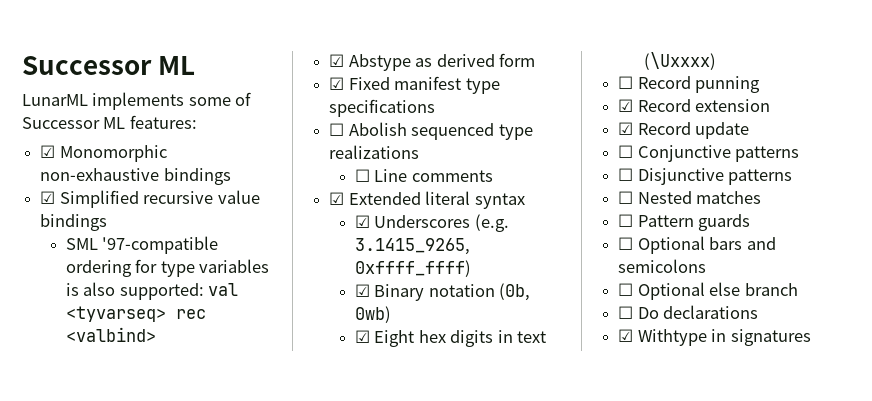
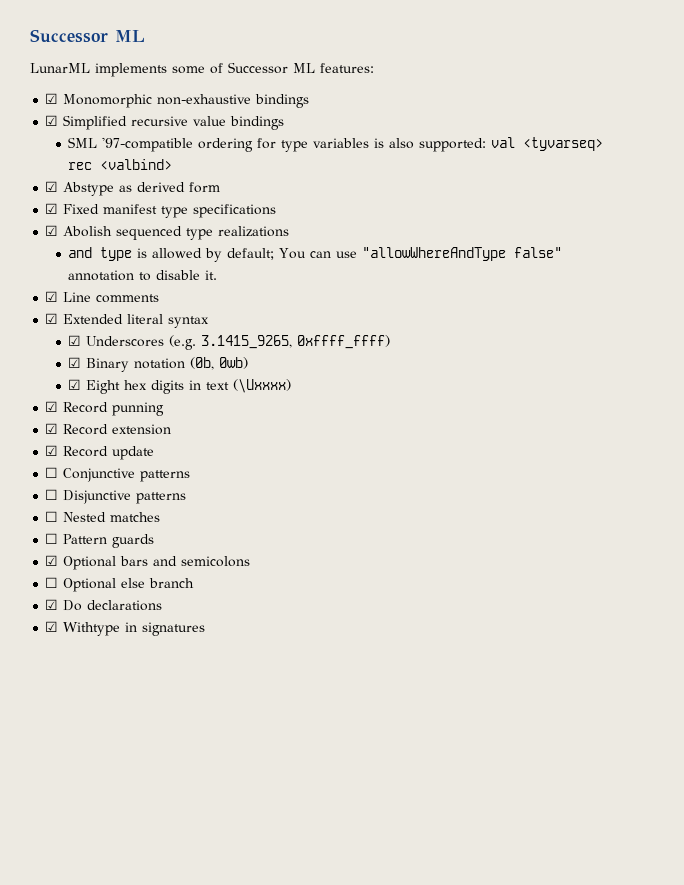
- ☐ Abolish sequenced type realizations
+ ☑ Abolish sequenced type realizations
- ☐ Line comments
+ and type is allowed by default; You can use "allowWhereAndType false" annotation to disable it.
+ ☑ Line comments
- ☐ Record punning
+ ☑ Record punning
- ☐ Optional bars and semicolons
+ ☑ Optional bars and semicolons
- ☐ Do declarations
+ ☑ Do declarations

